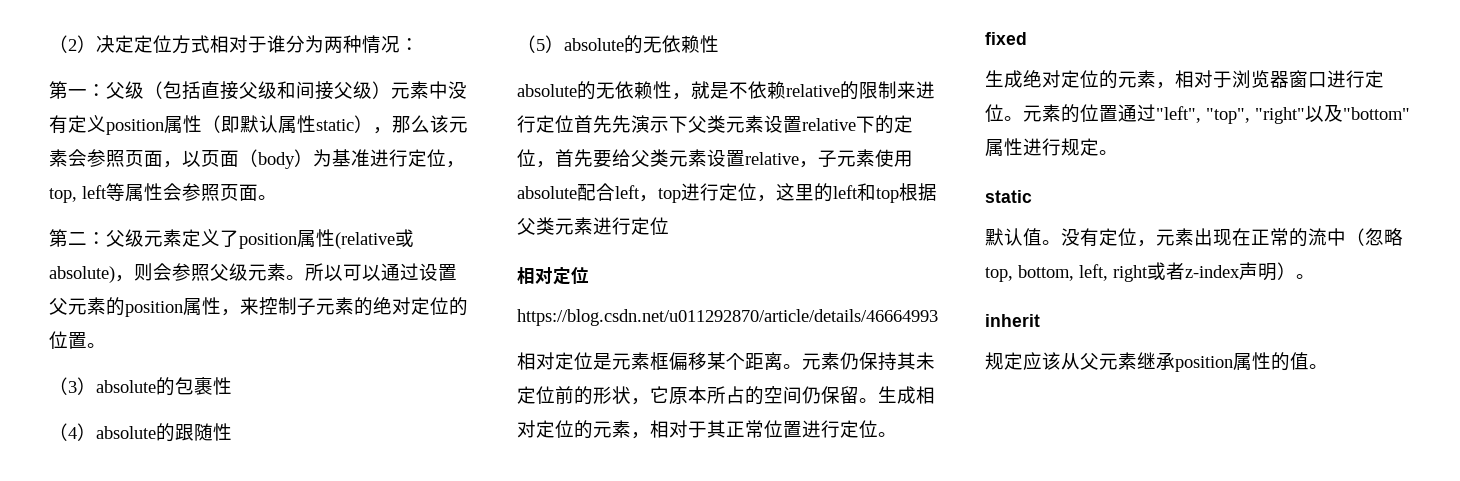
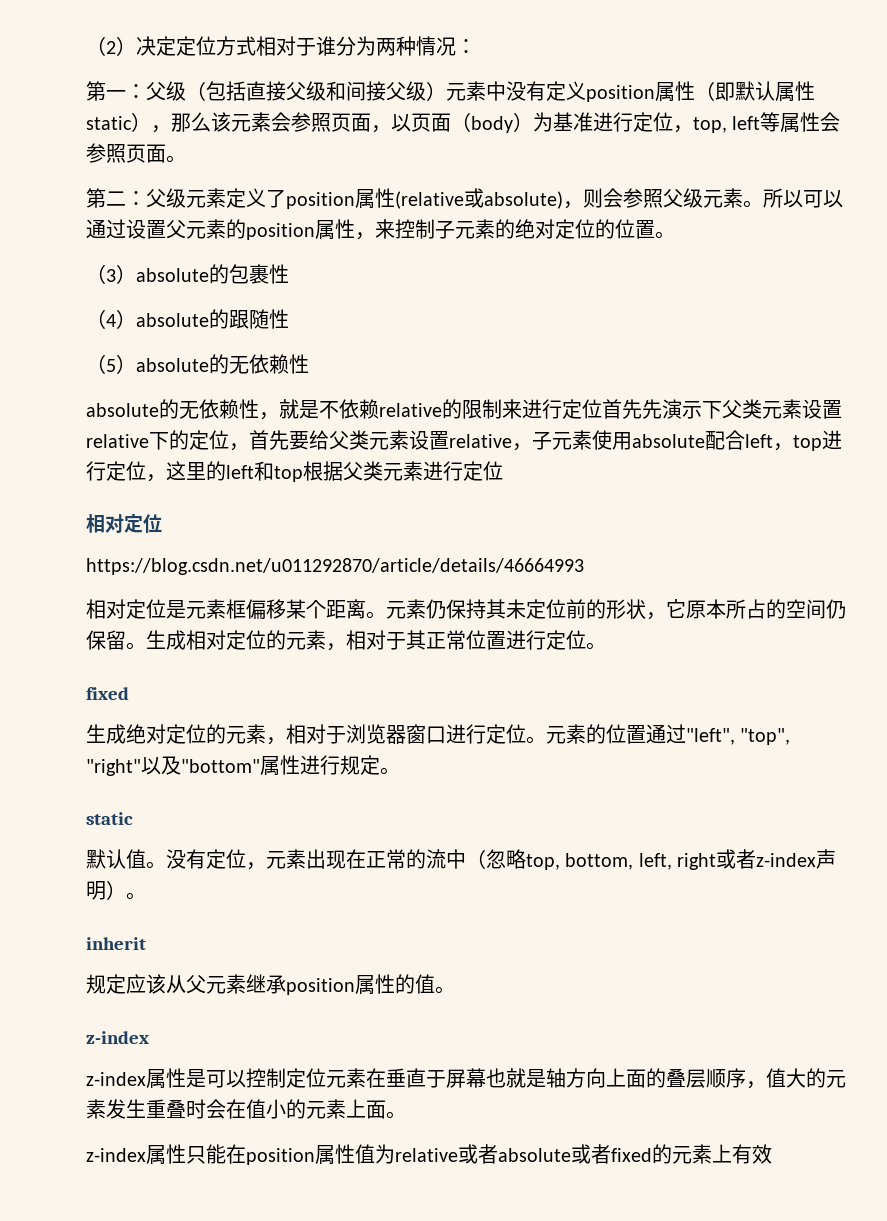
  规定应该从父元素继承position属性的值。
+ z-index
+ z-index属性是可以控制定位元素在垂直于屏幕也就是轴方向上面的叠层顺序，值大的元素发生重叠时会在值小的元素上面。
+ z-index属性只能在position属性值为relative或者absolute或者fixed的元素上有效

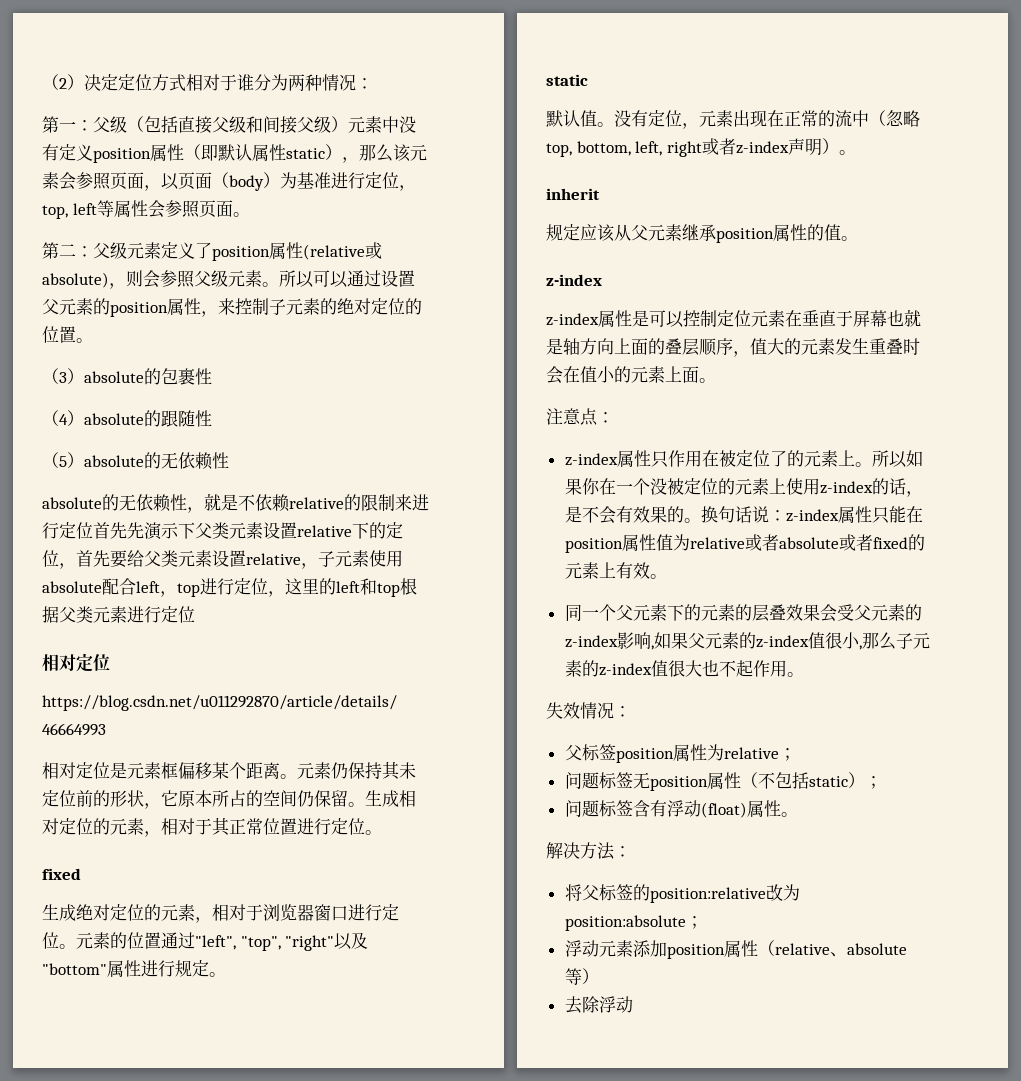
- z-index属性只能在position属性值为relative或者absolute或者fixed的元素上有效
+ 注意点：
+ z-index属性只作用在被定位了的元素上。所以如果你在一个没被定位的元素上使用z-index的话，是不会有效果的。换句话说：z-index属性只能在position属性值为relative或者absolute或者fixed的元素上有效。
+ 同一个父元素下的元素的层叠效果会受父元素的z-index影响,如果父元素的z-index值很小,那么子元素的z-index值很大也不起作用。
+ 失效情况：
+ 父标签position属性为relative；
+ 问题标签无position属性（不包括static）；
+ 问题标签含有浮动(float)属性。
+ 解决方法：
+ 将父标签的position:relative改为position:absolute；
+ 浮动元素添加position属性（relative、absolute等）
+ 去除浮动

